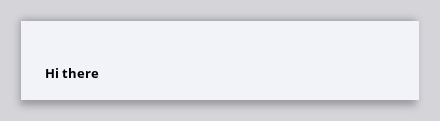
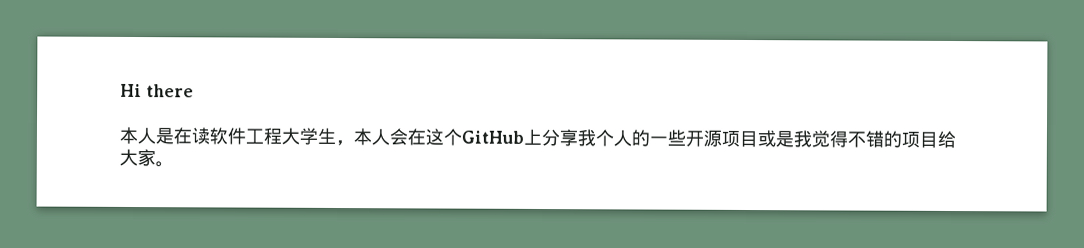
+ 本人是在读软件工程大学生，本人会在这个GitHub上分享我个人的一些开源项目或是我觉得不错的项目给大家。

